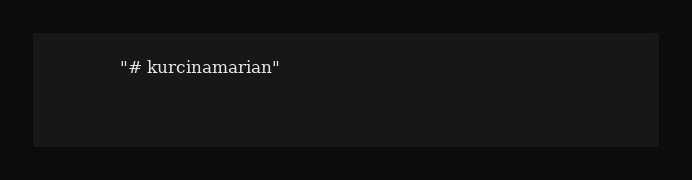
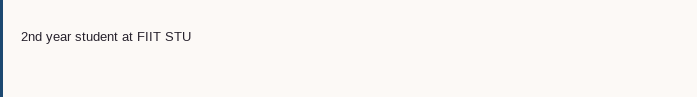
- "# kurcinamarian"
+ 2nd year student at FIIT STU

